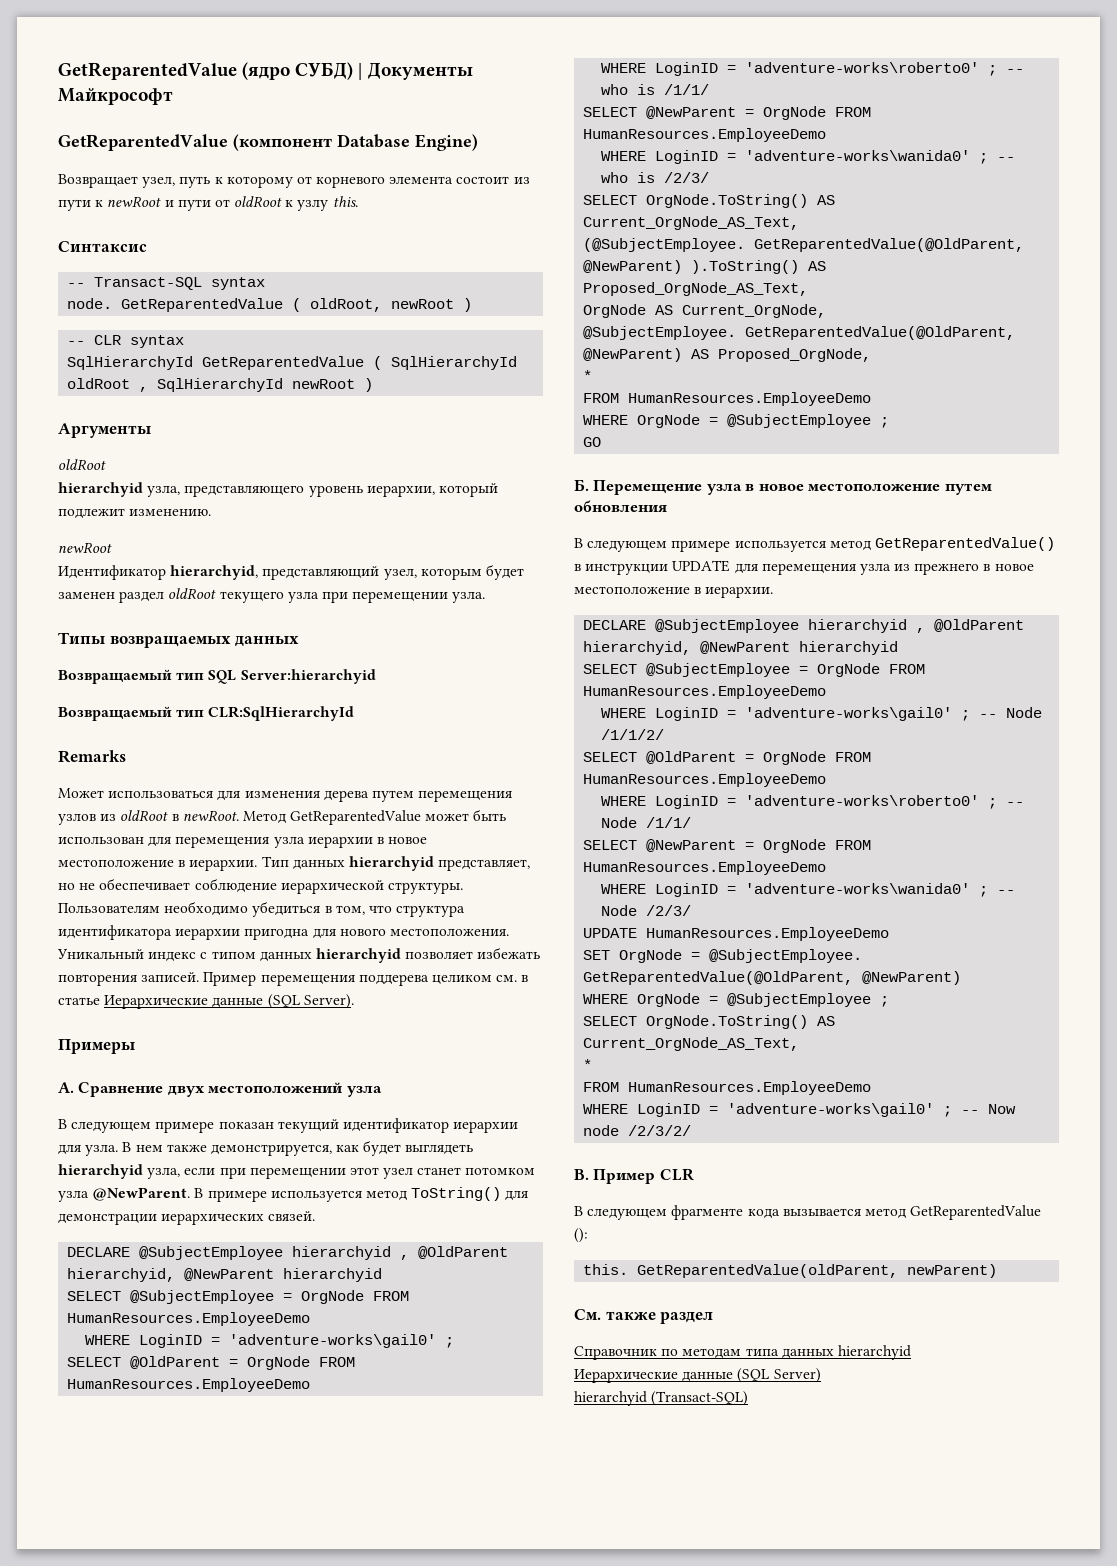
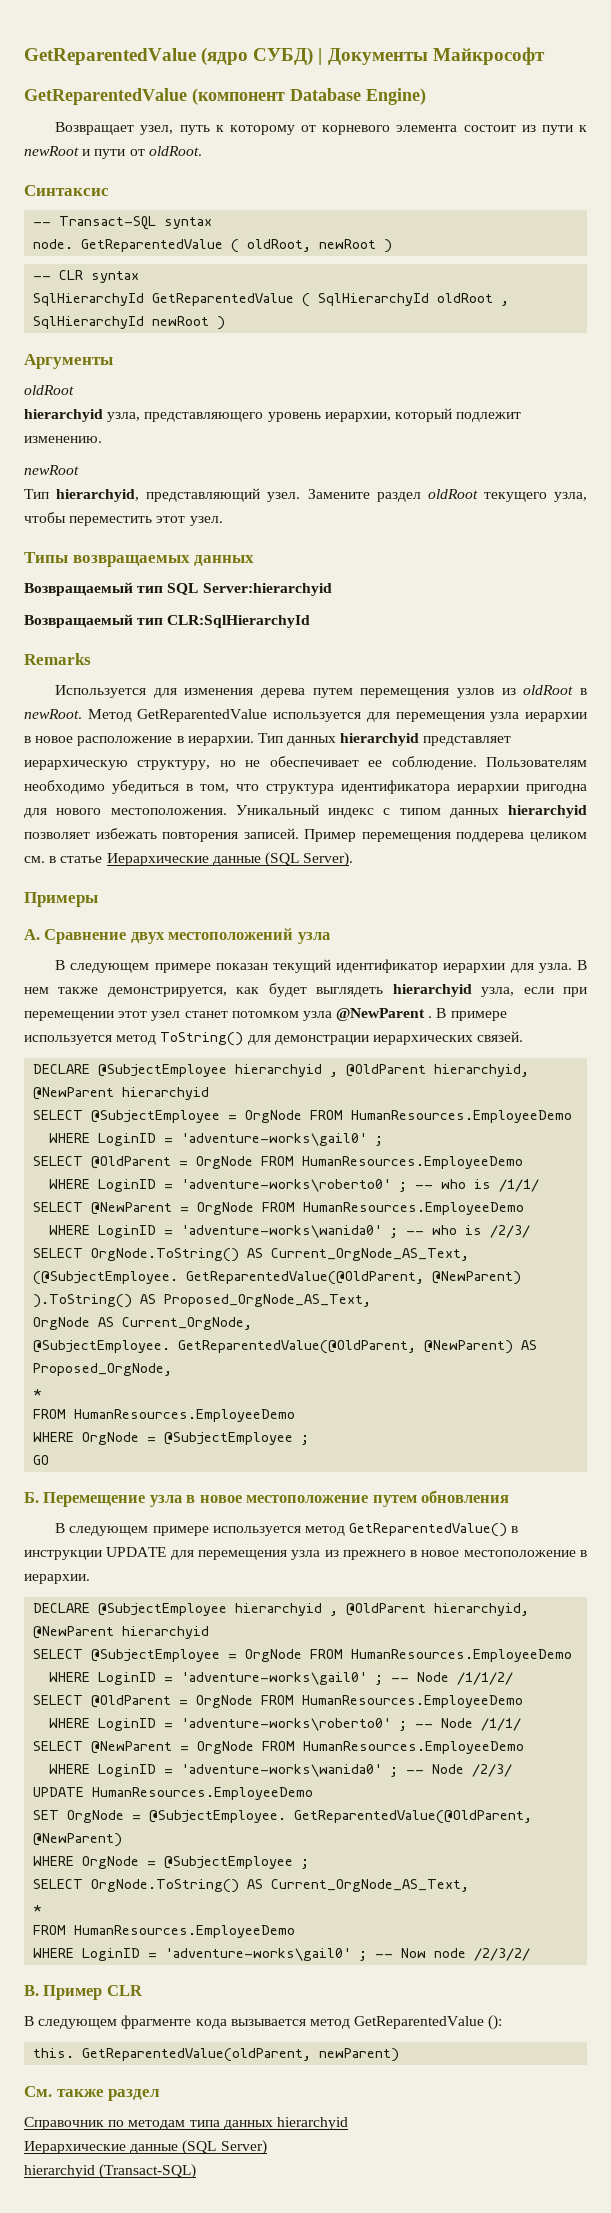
- Возвращает узел, путь к которому от корневого элемента состоит из пути к newRoot и пути от oldRoot к узлу this.
+ Возвращает узел, путь к которому от корневого элемента состоит из пути к newRoot и пути от oldRoot.
- Идентификатор hierarchyid, представляющий узел, которым будет заменен раздел oldRoot текущего узла при перемещении узла.
+ Тип hierarchyid, представляющий узел. Замените раздел oldRoot текущего узла, чтобы переместить этот узел.
- Может использоваться для изменения дерева путем перемещения узлов из oldRoot в newRoot.
+ Используется для изменения дерева путем перемещения узлов из oldRoot в newRoot.
- Метод GetReparentedValue может быть использован для перемещения узла иерархии в новое местоположение в иерархии.
+ Метод GetReparentedValue используется для перемещения узла иерархии в новое расположение в иерархии.
- Тип данных hierarchyid представляет, но не обеспечивает соблюдение иерархической структуры.
+ Тип данных hierarchyid представляет иерархическую структуру, но не обеспечивает ее соблюдение.
- В нем также демонстрируется, как будет выглядеть hierarchyid узла, если при перемещении этот узел станет потомком узла @NewParent.
+ В нем также демонстрируется, как будет выглядеть hierarchyid узла, если при перемещении этот узел станет потомком узла @NewParent .

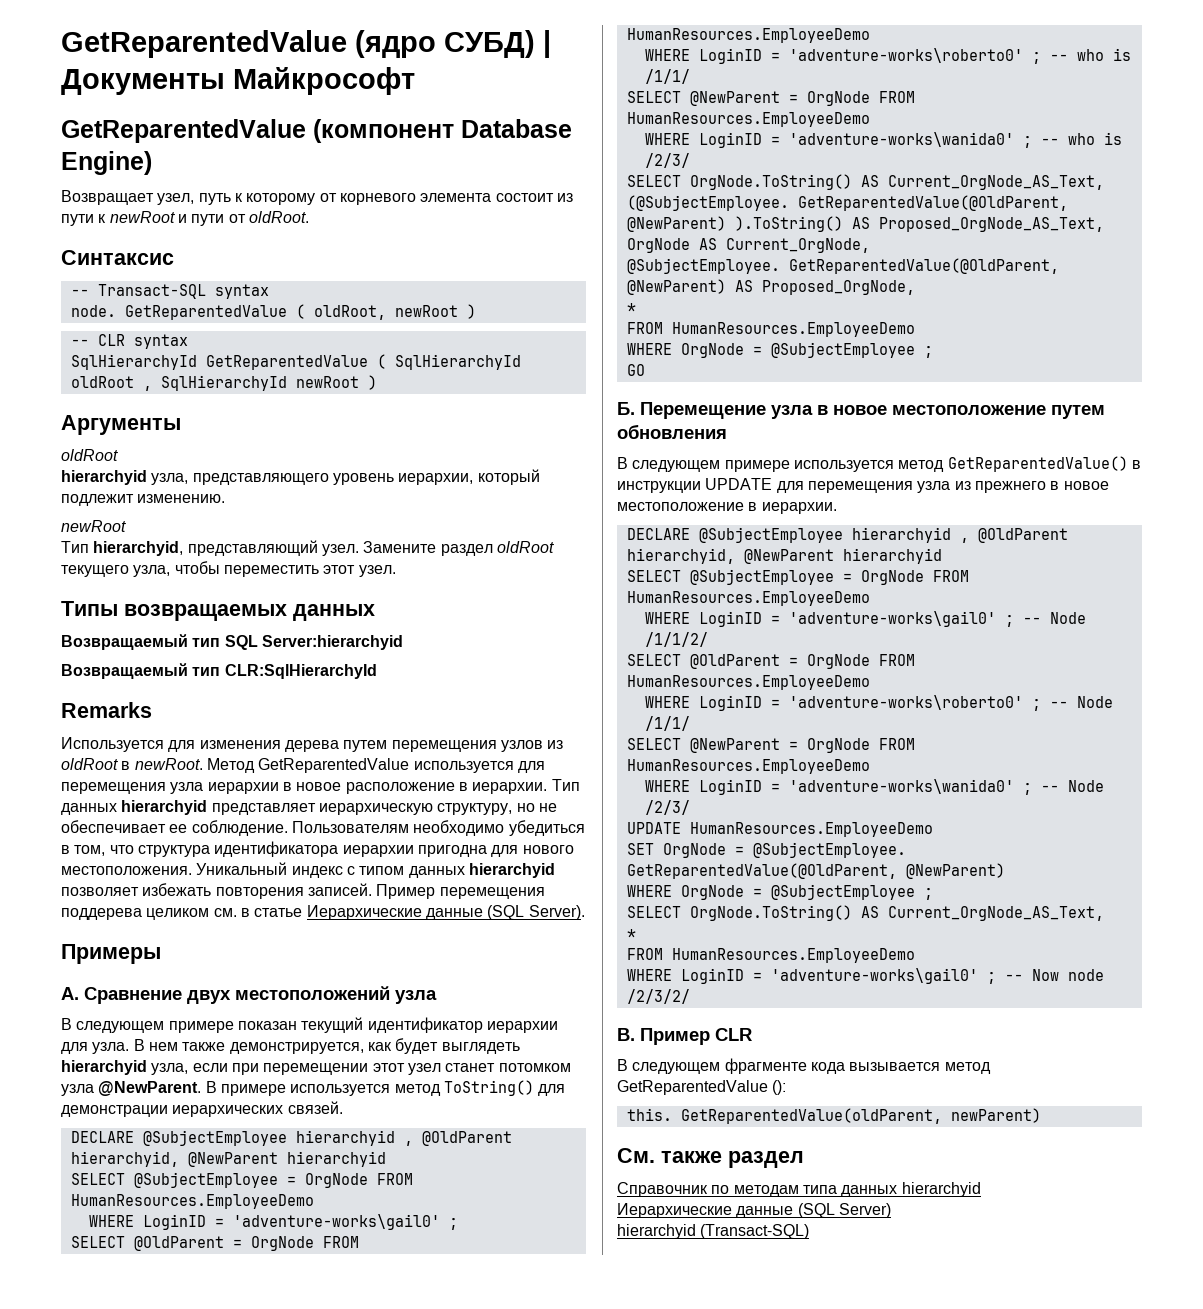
- В нем также демонстрируется, как будет выглядеть hierarchyid узла, если при перемещении этот узел станет потомком узла @NewParent .
+ В нем также демонстрируется, как будет выглядеть hierarchyid узла, если при перемещении этот узел станет потомком узла @NewParent.

